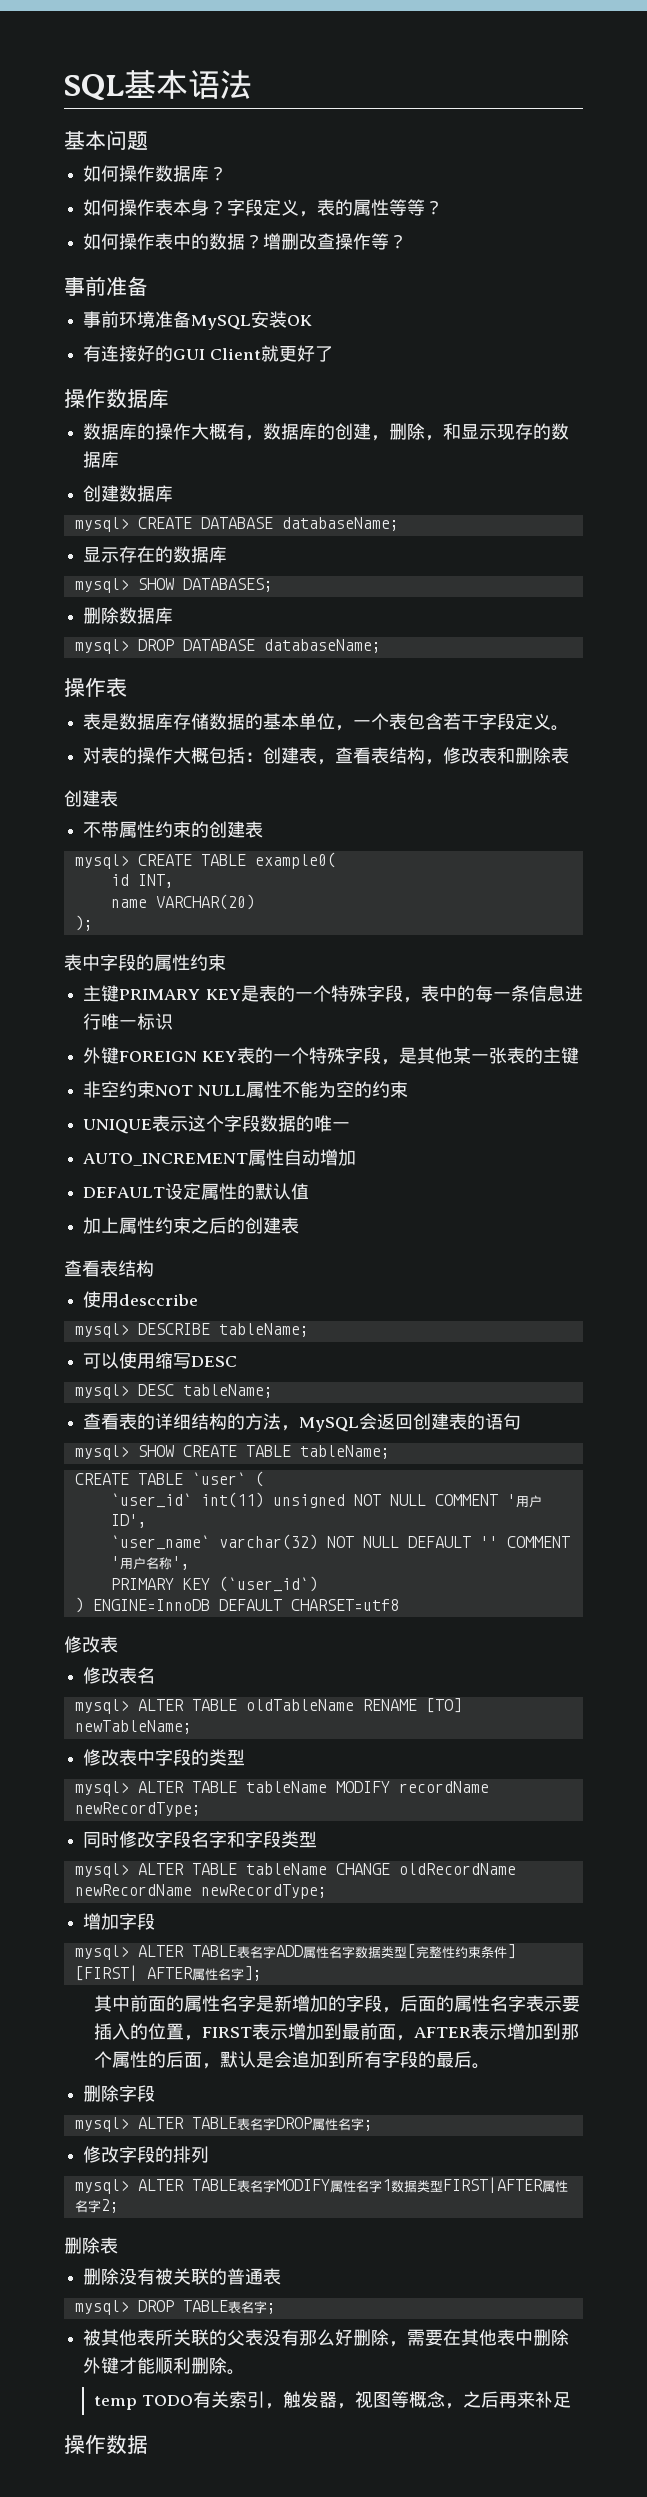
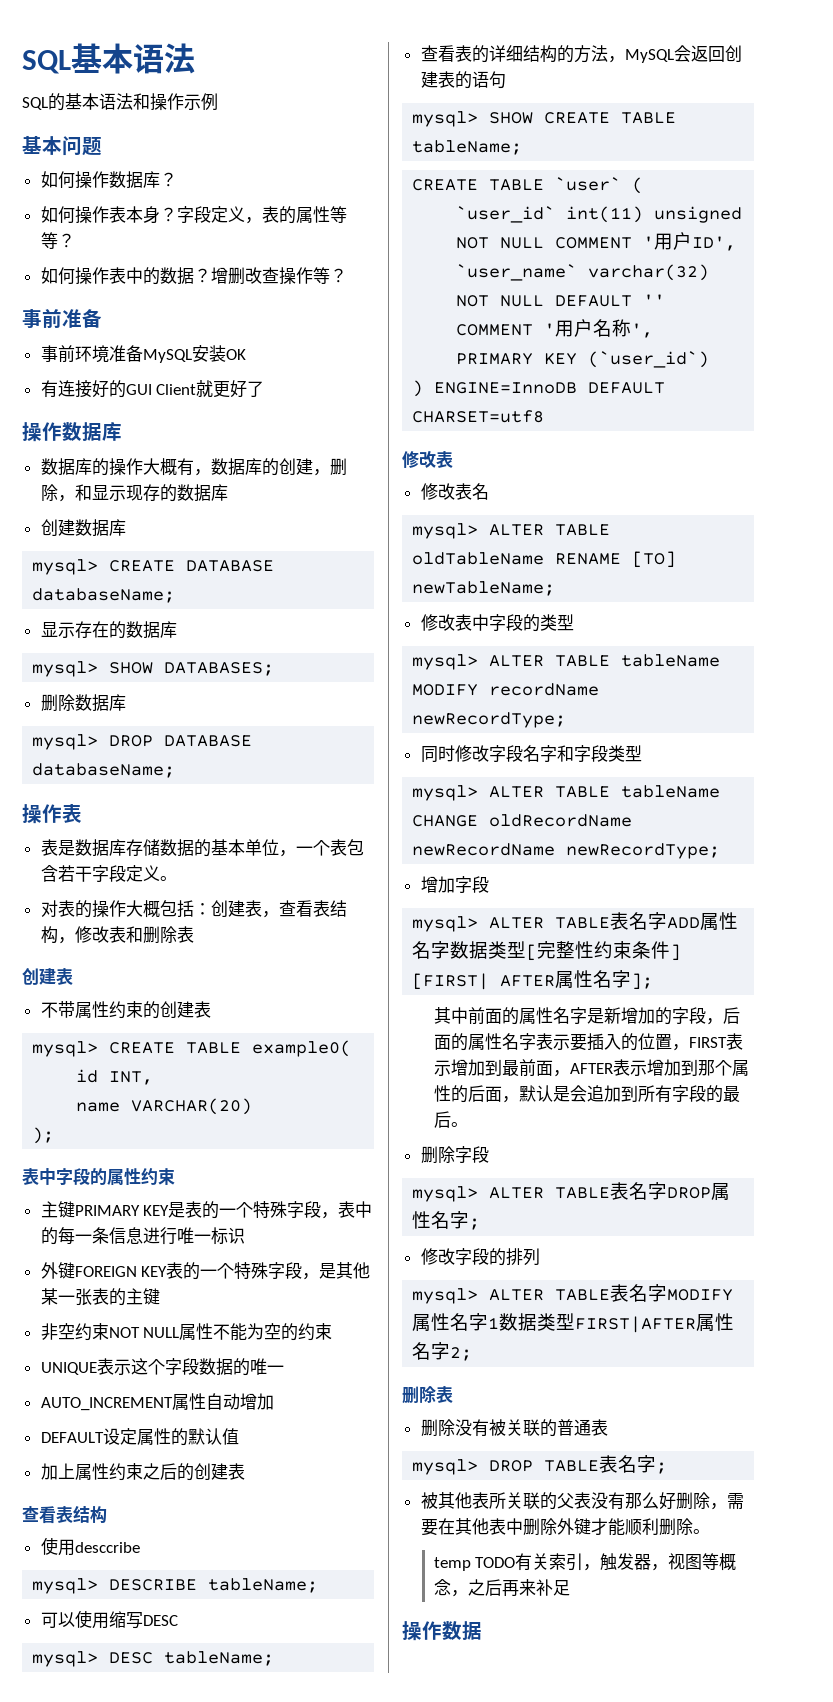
+ SQL的基本语法和操作示例

